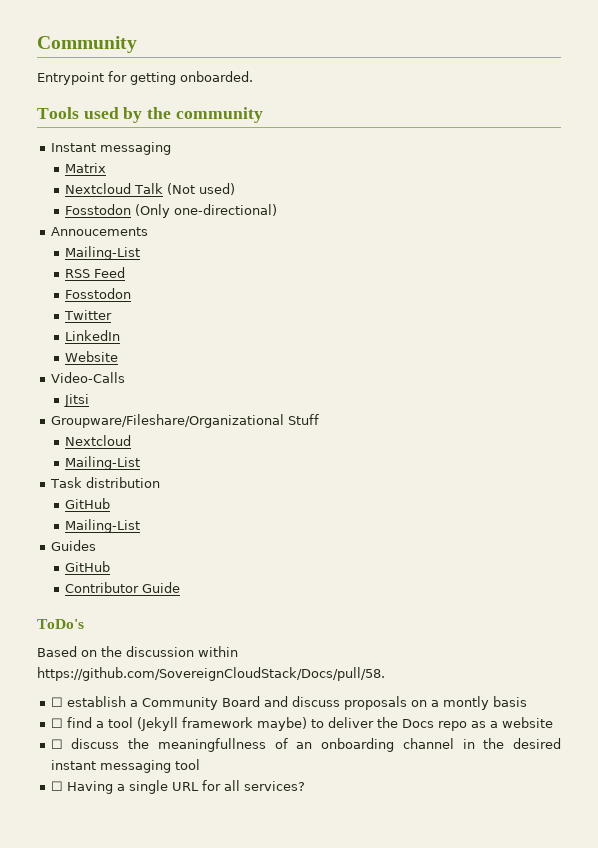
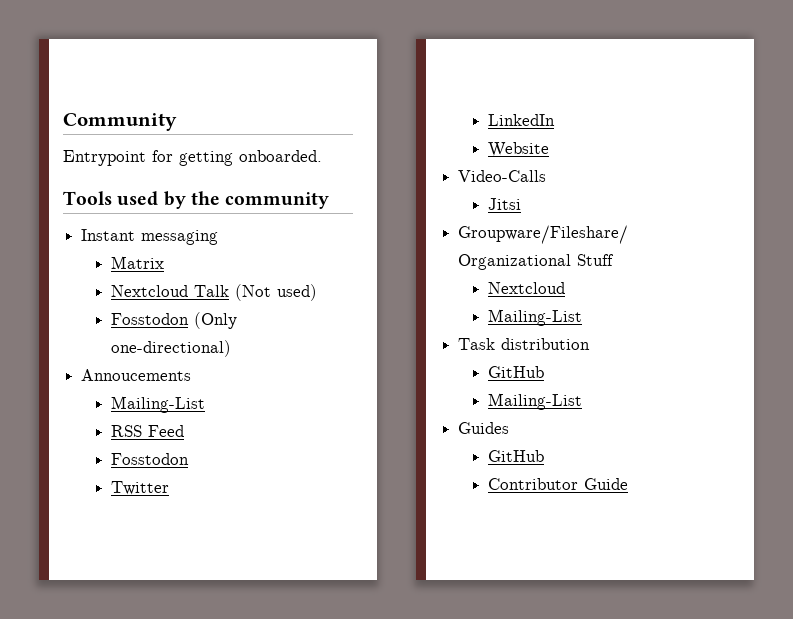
- ToDo's
- Based on the discussion within https://github.com/SovereignCloudStack/Docs/pull/58.
- ☐ establish a Community Board and discuss proposals on a montly basis
- ☐ find a tool (Jekyll framework maybe) to deliver the Docs repo as a website
- ☐ discuss the meaningfullness of an onboarding channel in the desired instant messaging tool
- ☐ Having a single URL for all services?

